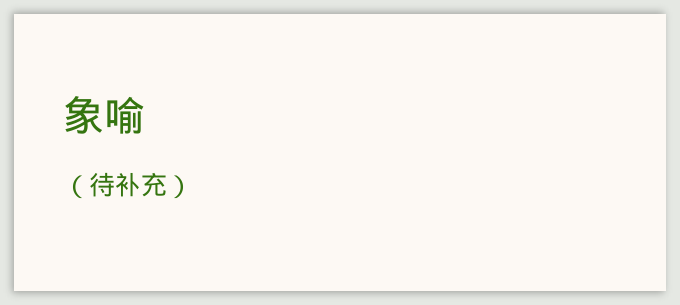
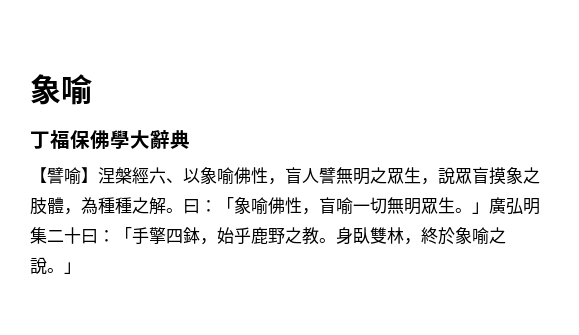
- （待补充）
+ 丁福保佛學大辭典
+ 【譬喻】涅槃經六、以象喻佛性，盲人譬無明之眾生，說眾盲摸象之肢體，為種種之解。曰：「象喻佛性，盲喻一切無明眾生。」廣弘明集二十曰：「手擎四鉢，始乎鹿野之教。身臥雙林，終於象喻之說。」

